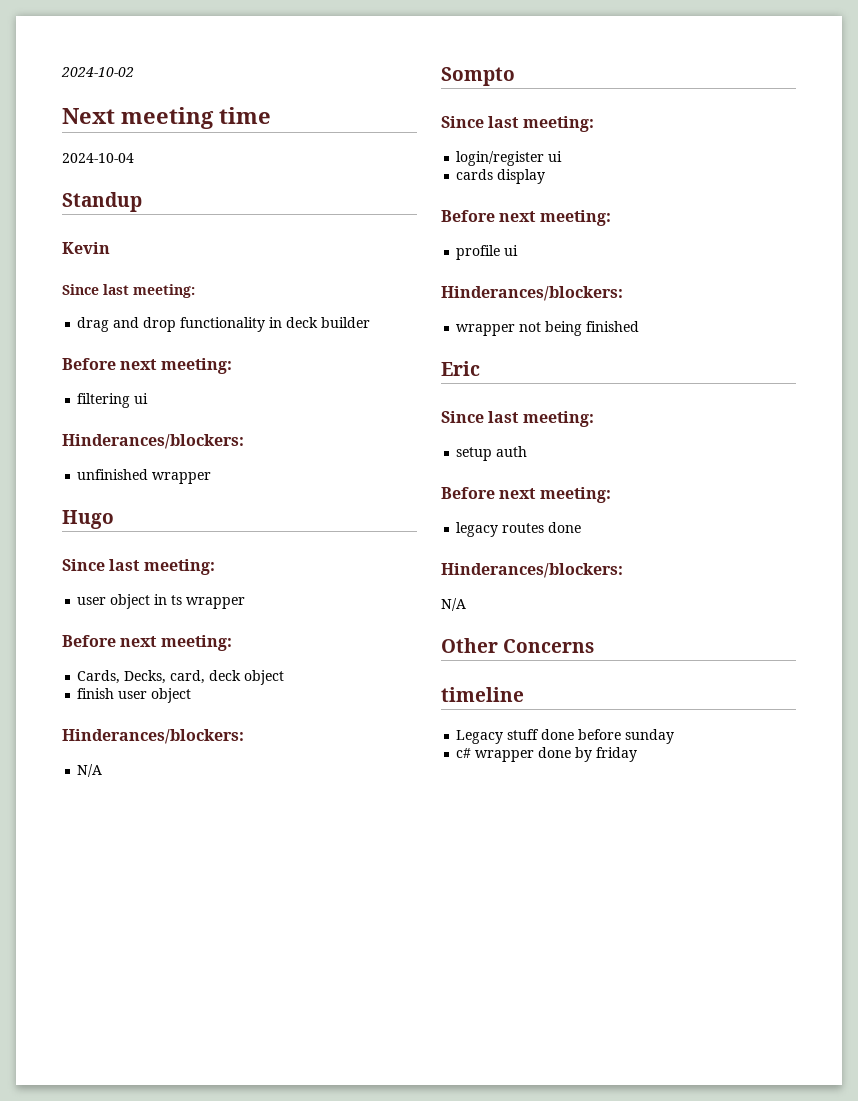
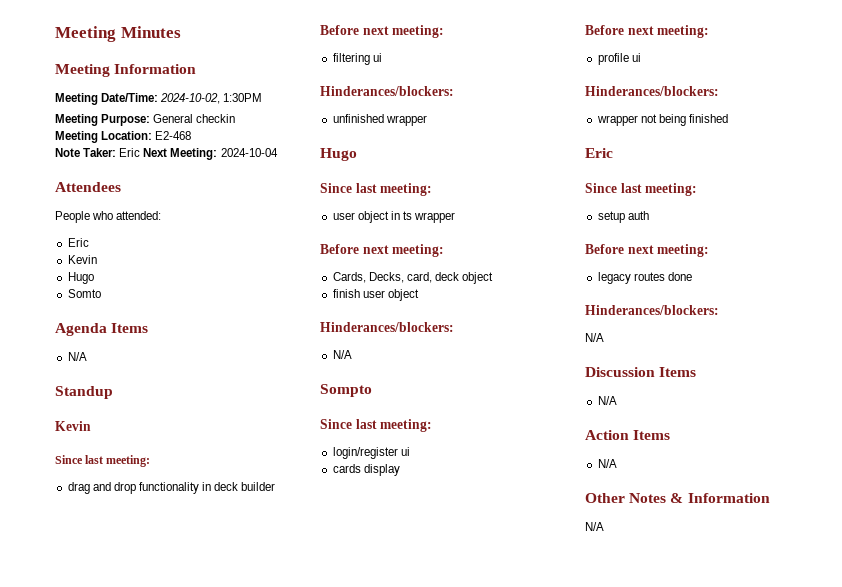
- 2024-10-02
- Next meeting time
- 2024-10-04
+ Meeting Minutes
+ Meeting Information
+ Meeting Date/Time: 2024-10-02, 1:30PM
+ Meeting Purpose: General checkin
+ Meeting Location: E2-468
+ Note Taker: Eric Next Meeting: 2024-10-04
+ Attendees
+ People who attended:
+ Eric
+ Kevin
+ Hugo
+ Somto
+ Agenda Items
+ N/A
- Other Concerns
- timeline
- Legacy stuff done before sunday
- c# wrapper done by friday
+ Discussion Items
+ N/A
+ Action Items
+ N/A
+ Other Notes & Information
+ N/A

